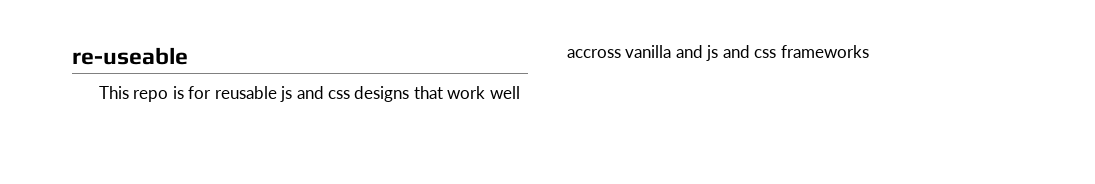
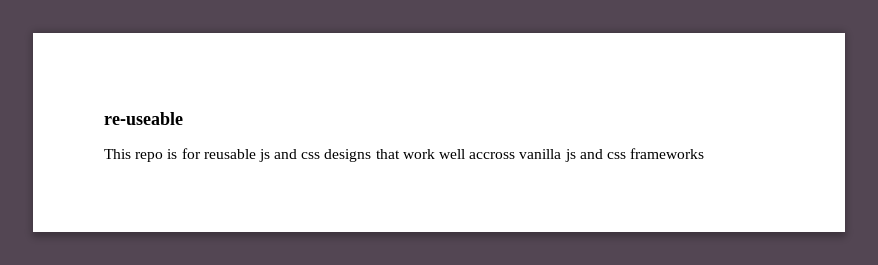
- This repo is for reusable js and css designs that work well accross vanilla and js and css frameworks
+ This repo is for reusable js and css designs that work well accross vanilla js and css frameworks

